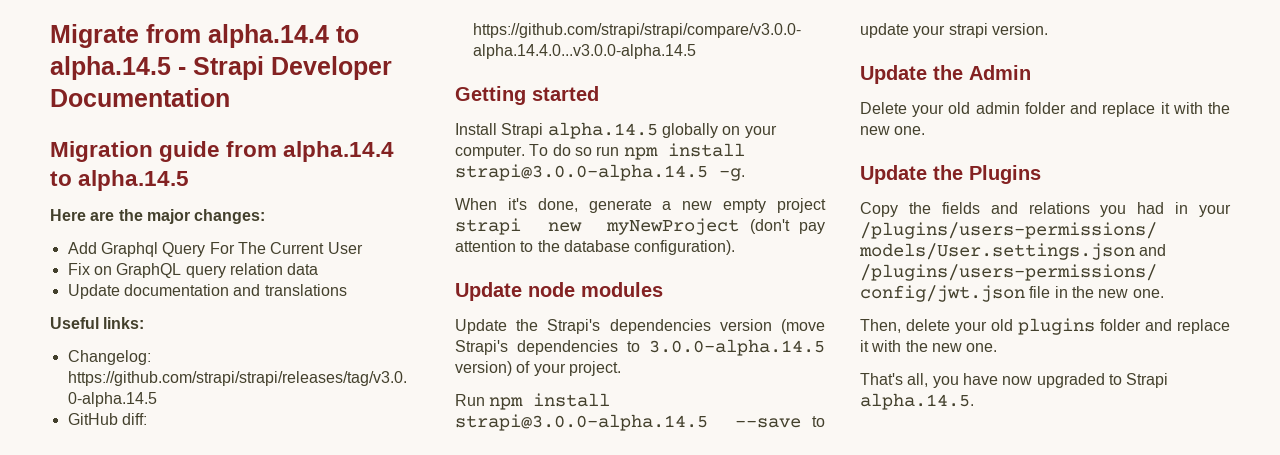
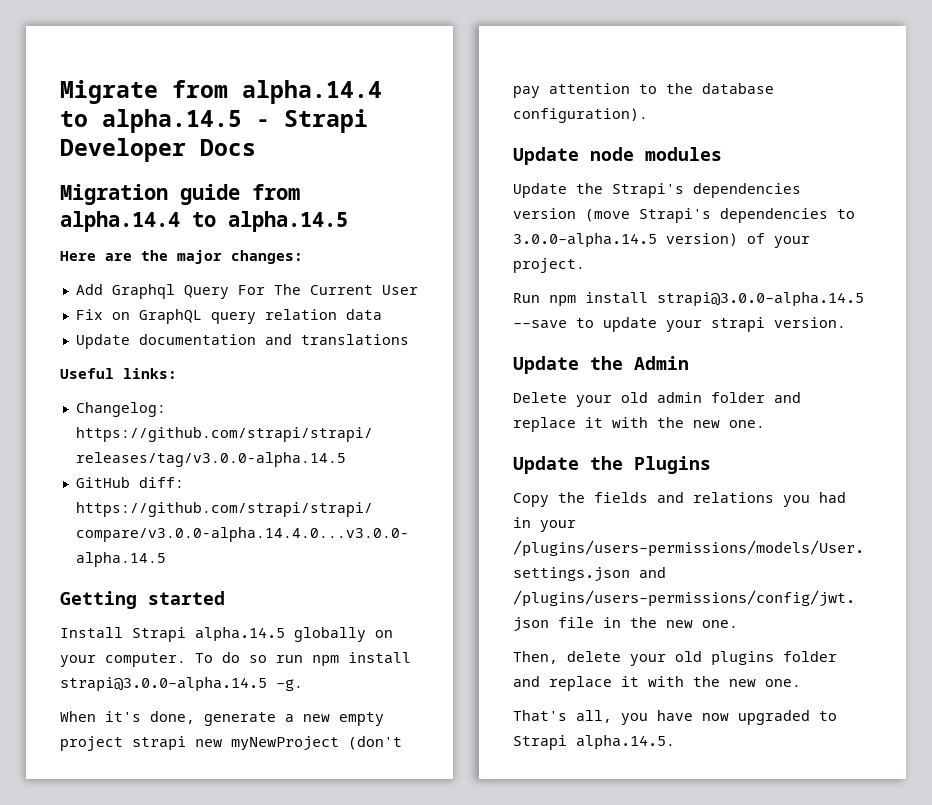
- Migrate from alpha.14.4 to alpha.14.5 - Strapi Developer Documentation
+ Migrate from alpha.14.4 to alpha.14.5 - Strapi Developer Docs

